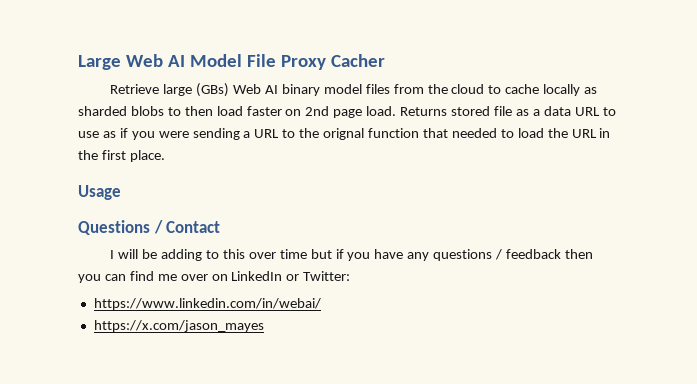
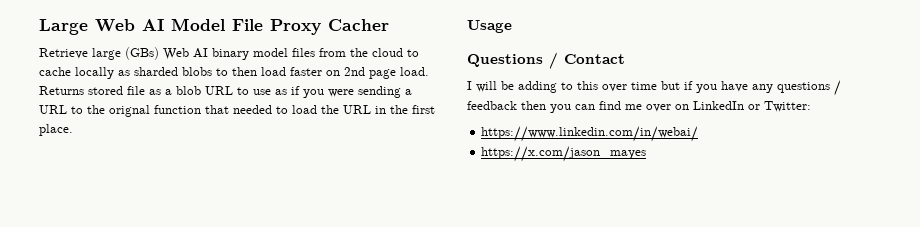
- Returns stored file as a data URL to use as if you were sending a URL to the orignal function that needed to load the URL in the first place.
+ Returns stored file as a blob URL to use as if you were sending a URL to the orignal function that needed to load the URL in the first place.

